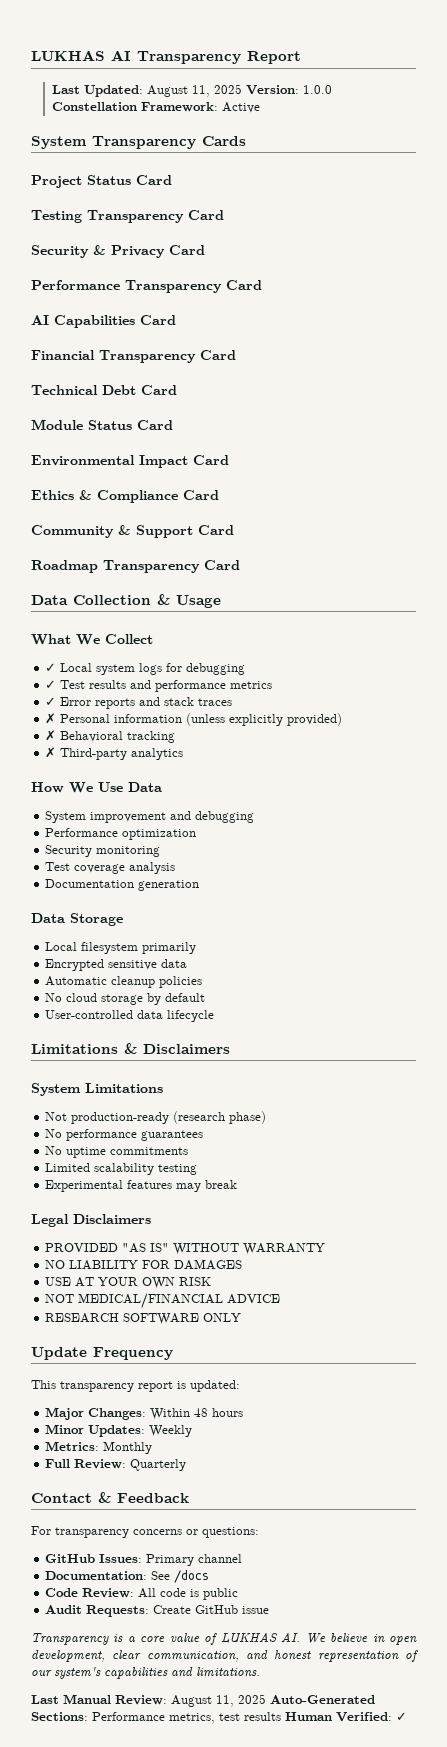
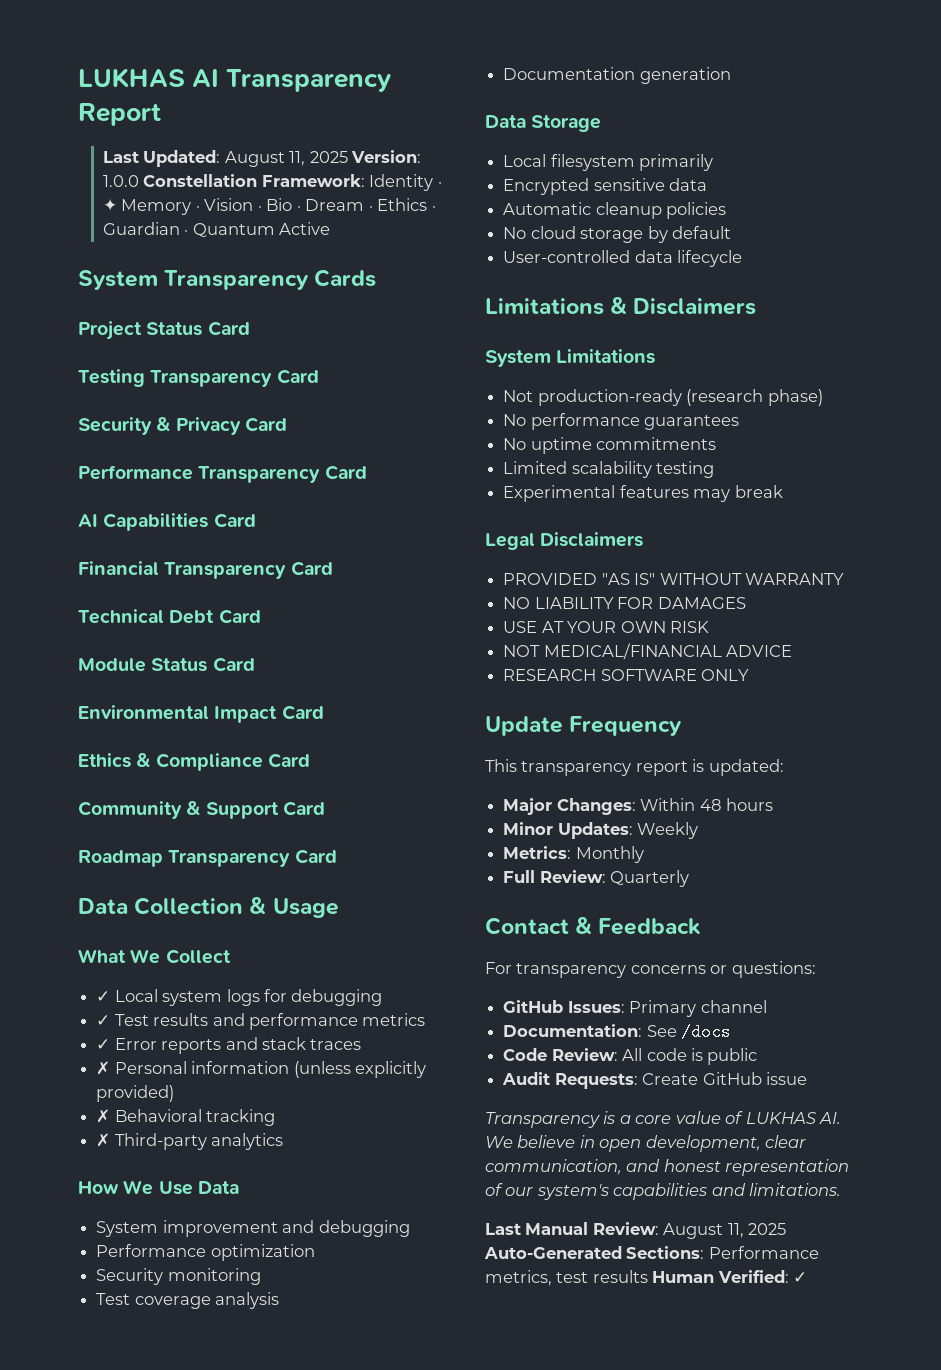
- Last Updated: August 11, 2025 Version: 1.0.0 Constellation Framework: Active
+ Last Updated: August 11, 2025 Version: 1.0.0 Constellation Framework: Identity · ✦ Memory · Vision · Bio · Dream · Ethics · Guardian · Quantum Active

